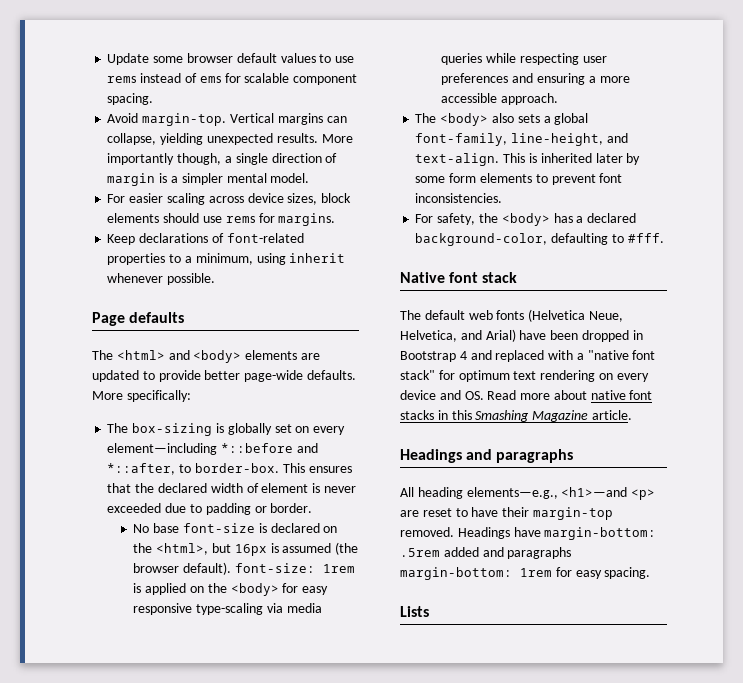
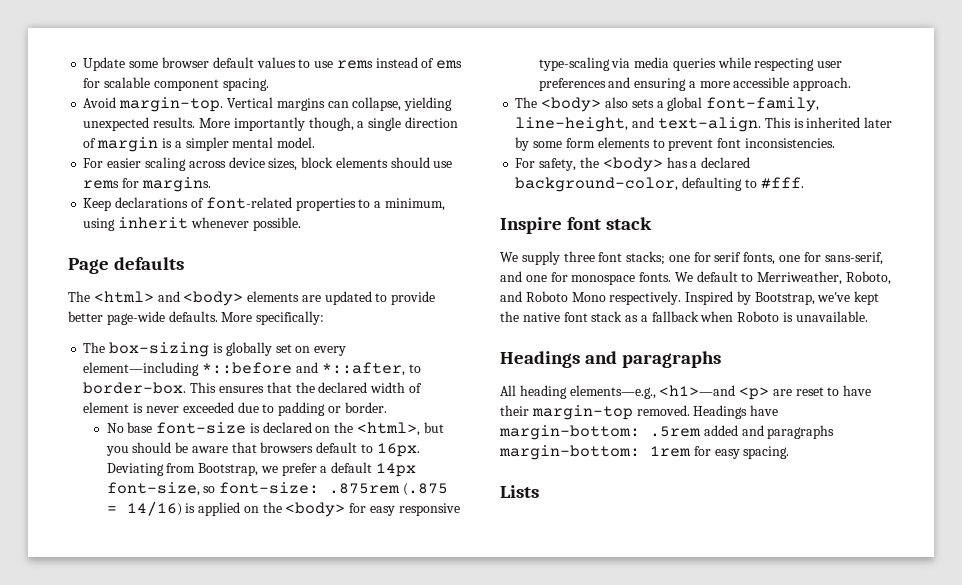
- No base font-size is declared on the <html>, but 16px is assumed (the browser default). font-size: 1rem is applied on the <body> for easy responsive type-scaling via media queries while respecting user preferences and ensuring a more accessible approach.
+ No base font-size is declared on the <html>, but you should be aware that browsers default to 16px. Deviating from Bootstrap, we prefer a default 14px font-size, so font-size: .875rem (.875 = 14/16) is applied on the <body> for easy responsive type-scaling via media queries while respecting user preferences and ensuring a more accessible approach.
- Native font stack
+ Inspire font stack
- The default web fonts (Helvetica Neue, Helvetica, and Arial) have been dropped in Bootstrap 4 and replaced with a "native font stack" for optimum text rendering on every device and OS. Read more about native font stacks in this Smashing Magazine article.
+ We supply three font stacks; one for serif fonts, one for sans-serif, and one for monospace fonts. We default to Merriweather, Roboto, and Roboto Mono respectively. Inspired by Bootstrap, we've kept the native font stack as a fallback when Roboto is unavailable.

